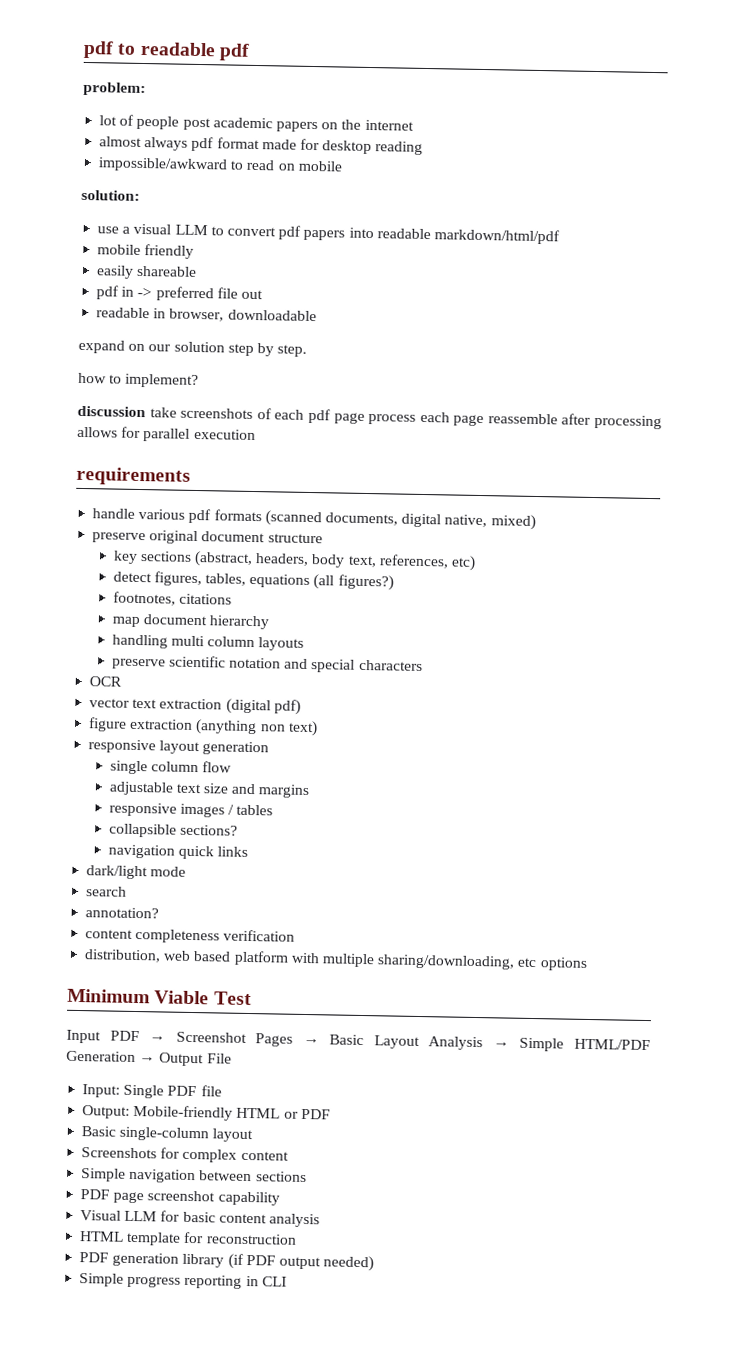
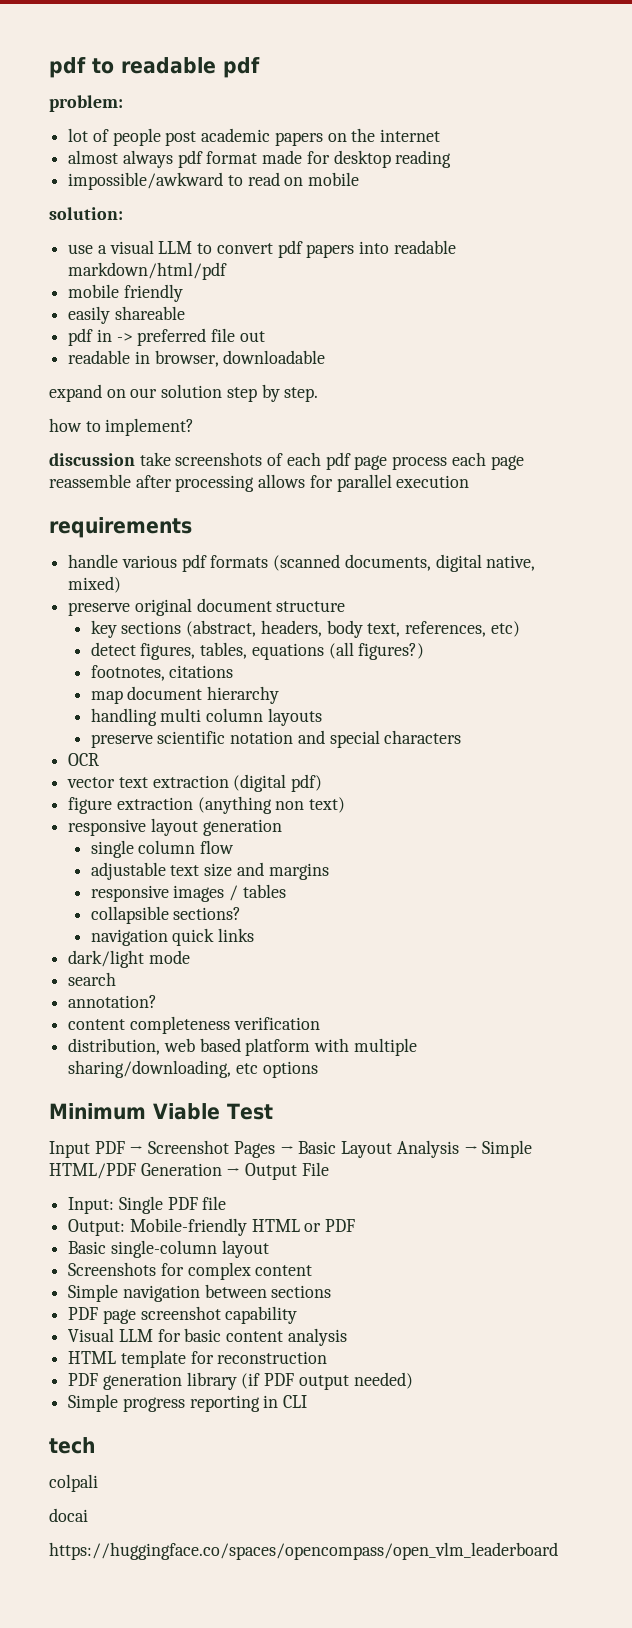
+ tech
+ colpali
+ docai
+ https://huggingface.co/spaces/opencompass/open_vlm_leaderboard

